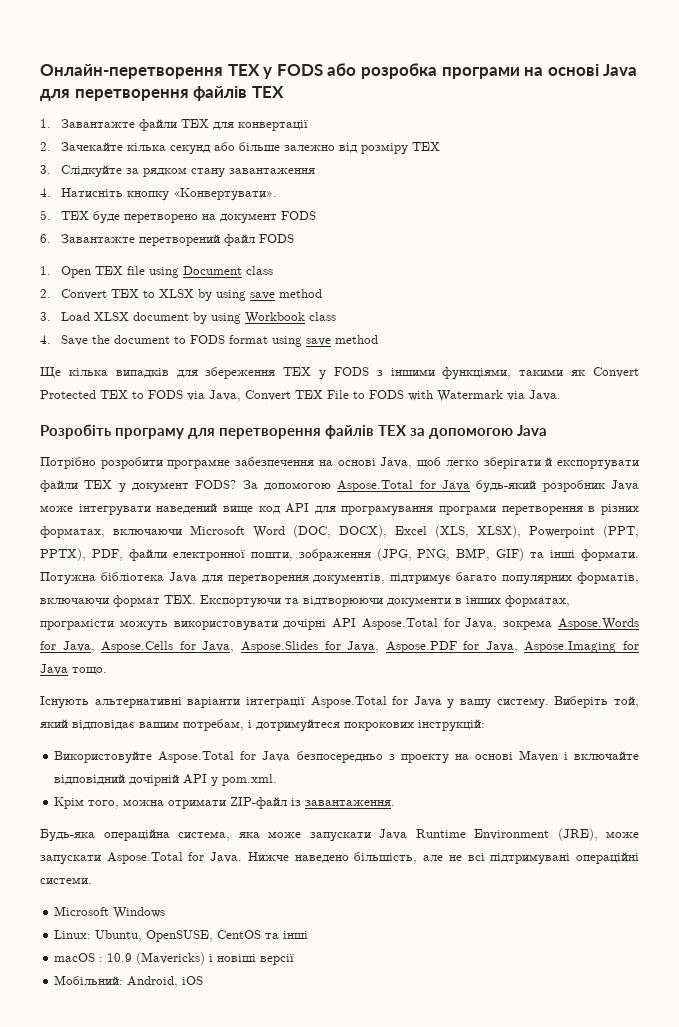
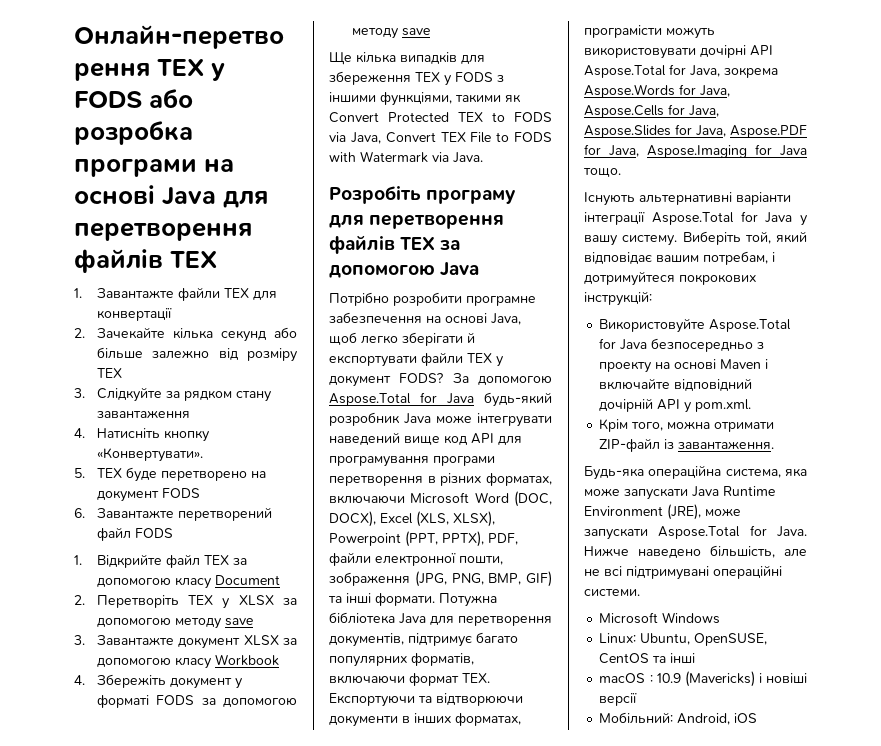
- 1. Open TEX file using Document class
- 2. Convert TEX to XLSX by using save method
- 3. Load XLSX document by using Workbook class
- 4. Save the document to FODS format using save method
+ 1. Відкрийте файл TEX за допомогою класу Document
+ 2. Перетворіть TEX у XLSX за допомогою методу save
+ 3. Завантажте документ XLSX за допомогою класу Workbook
+ 4. Збережіть документ у форматі FODS за допомогою методу save

